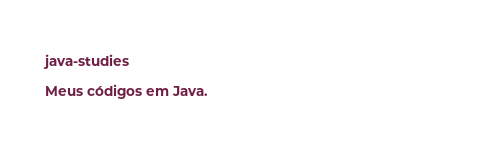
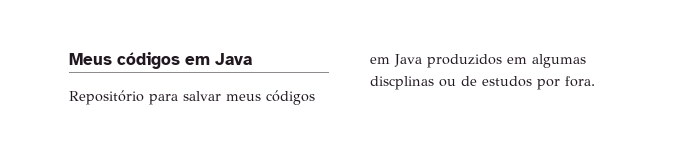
- java-studies
- Meus códigos em Java.
+ Meus códigos em Java
+ Repositório para salvar meus códigos em Java produzidos em algumas discplinas ou de estudos por fora.

